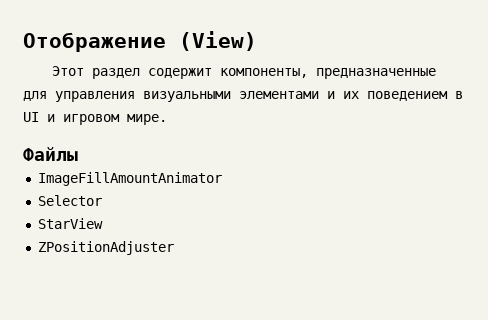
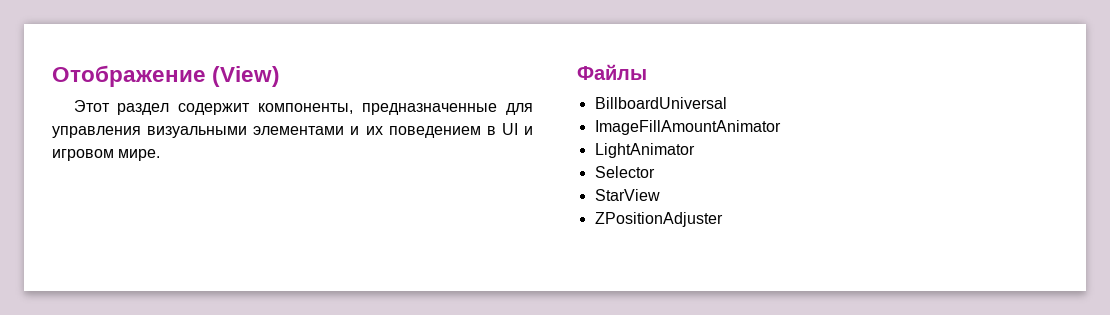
+ BillboardUniversal
+ LightAnimator

